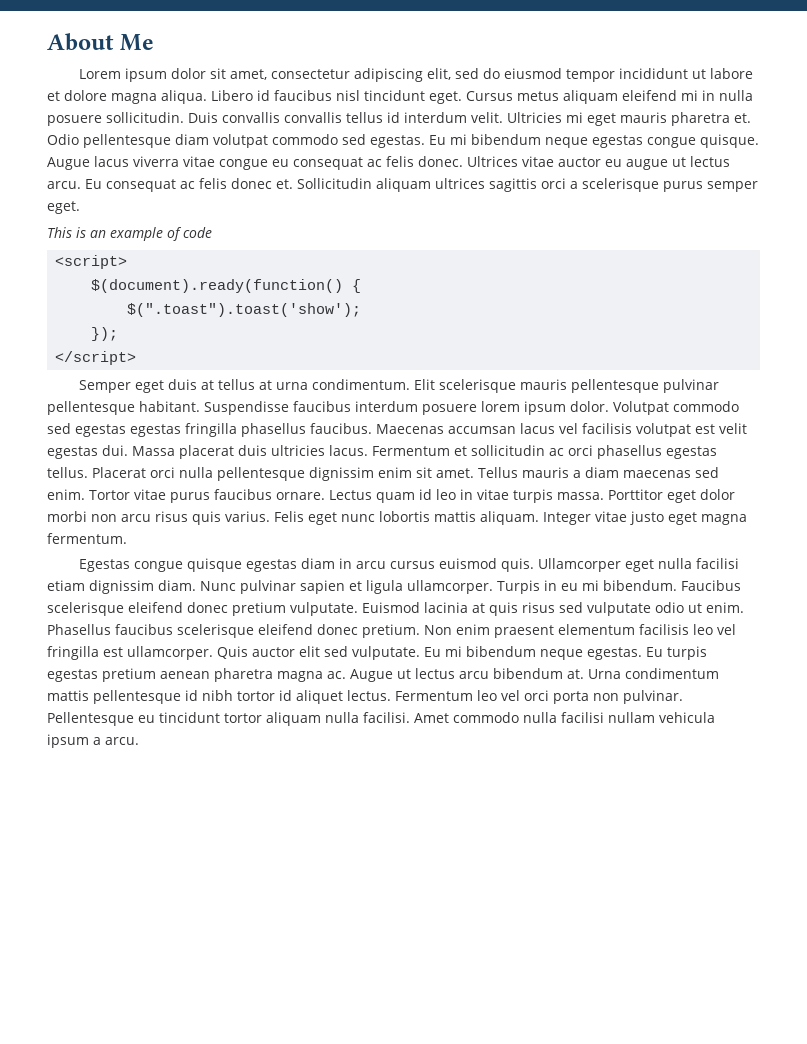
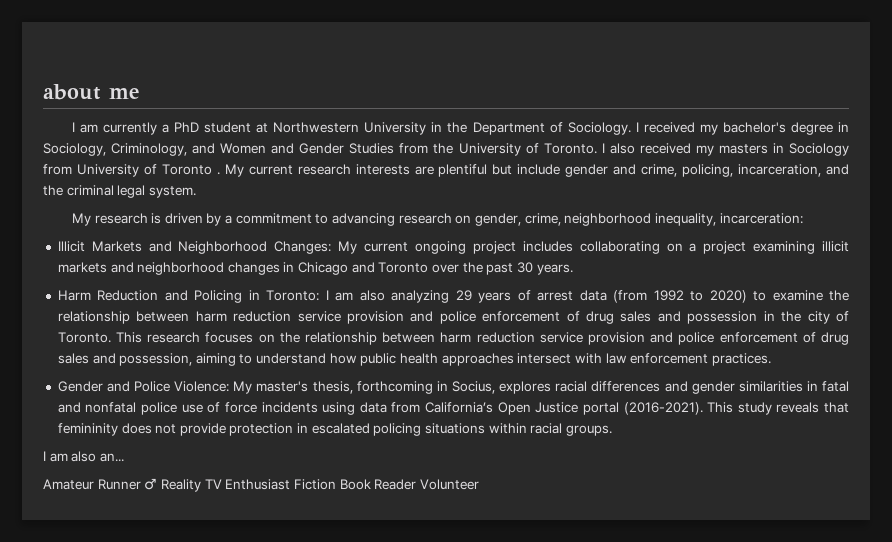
- About Me
- Lorem ipsum dolor sit amet, consectetur adipiscing elit, sed do eiusmod tempor incididunt ut labore et dolore magna aliqua. Libero id faucibus nisl tincidunt eget. Cursus metus aliquam eleifend mi in nulla posuere sollicitudin. Duis convallis convallis tellus id interdum velit. Ultricies mi eget mauris pharetra et. Odio pellentesque diam volutpat commodo sed egestas. Eu mi bibendum neque egestas congue quisque. Augue lacus viverra vitae congue eu consequat ac felis donec. Ultrices vitae auctor eu augue ut lectus arcu. Eu consequat ac felis donec et. Sollicitudin aliquam ultrices sagittis orci a scelerisque purus semper eget.
- This is an example of code
- <script>
- $(document).ready(function() {
- $(".toast").toast('show');
- });
- </script>
- Semper eget duis at tellus at urna condimentum. Elit scelerisque mauris pellentesque pulvinar pellentesque habitant. Suspendisse faucibus interdum posuere lorem ipsum dolor. Volutpat commodo sed egestas egestas fringilla phasellus faucibus. Maecenas accumsan lacus vel facilisis volutpat est velit egestas dui. Massa placerat duis ultricies lacus. Fermentum et sollicitudin ac orci phasellus egestas tellus. Placerat orci nulla pellentesque dignissim enim sit amet. Tellus mauris a diam maecenas sed enim. Tortor vitae purus faucibus ornare. Lectus quam id leo in vitae turpis massa. Porttitor eget dolor morbi non arcu risus quis varius. Felis eget nunc lobortis mattis aliquam. Integer vitae justo eget magna fermentum.
- Egestas congue quisque egestas diam in arcu cursus euismod quis. Ullamcorper eget nulla facilisi etiam dignissim diam. Nunc pulvinar sapien et ligula ullamcorper. Turpis in eu mi bibendum. Faucibus scelerisque eleifend donec pretium vulputate. Euismod lacinia at quis risus sed vulputate odio ut enim. Phasellus faucibus scelerisque eleifend donec pretium. Non enim praesent elementum facilisis leo vel fringilla est ullamcorper. Quis auctor elit sed vulputate. Eu mi bibendum neque egestas. Eu turpis egestas pretium aenean pharetra magna ac. Augue ut lectus arcu bibendum at. Urna condimentum mattis pellentesque id nibh tortor id aliquet lectus. Fermentum leo vel orci porta non pulvinar. Pellentesque eu tincidunt tortor aliquam nulla facilisi. Amet commodo nulla facilisi nullam vehicula ipsum a arcu.
+ about me
+ I am currently a PhD student at Northwestern University in the Department of Sociology. I received my bachelor's degree in Sociology, Criminology, and Women and Gender Studies from the University of Toronto. I also received my masters in Sociology from University of Toronto . My current research interests are plentiful but include gender and crime, policing, incarceration, and the criminal legal system.
+ My research is driven by a commitment to advancing research on gender, crime, neighborhood inequality, incarceration:
+ Illicit Markets and Neighborhood Changes: My current ongoing project includes collaborating on a project examining illicit markets and neighborhood changes in Chicago and Toronto over the past 30 years.
+ Harm Reduction and Policing in Toronto: I am also analyzing 29 years of arrest data (from 1992 to 2020) to examine the relationship between harm reduction service provision and police enforcement of drug sales and possession in the city of Toronto. This research focuses on the relationship between harm reduction service provision and police enforcement of drug sales and possession, aiming to understand how public health approaches intersect with law enforcement practices.
+ Gender and Police Violence: My master's thesis, forthcoming in Socius, explores racial differences and gender similarities in fatal and nonfatal police use of force incidents using data from California’s Open Justice portal (2016-2021). This study reveals that femininity does not provide protection in escalated policing situations within racial groups.
+ I am also an...
+ Amateur Runner ♂ Reality TV Enthusiast Fiction Book Reader Volunteer

